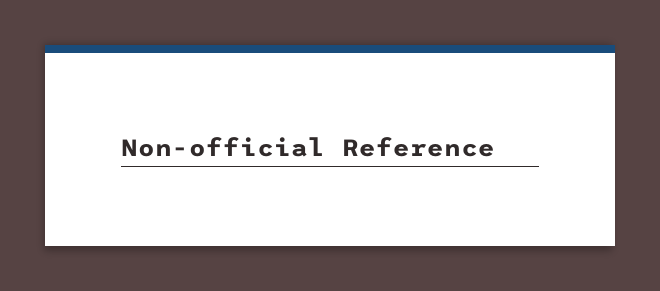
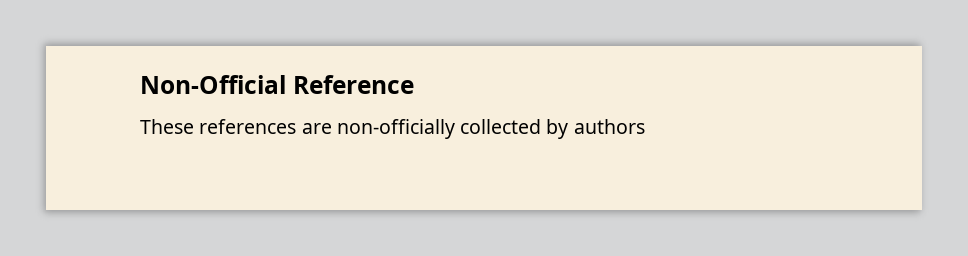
- Non-official Reference
+ Non-Official Reference
+ These references are non-officially collected by authors

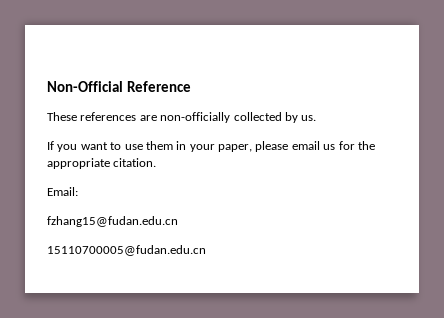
- These references are non-officially collected by authors
+ These references are non-officially collected by us.
+ If you want to use them in your paper, please email us for the appropriate citation.
+ Email:
+ fzhang15@fudan.edu.cn
+ 15110700005@fudan.edu.cn

